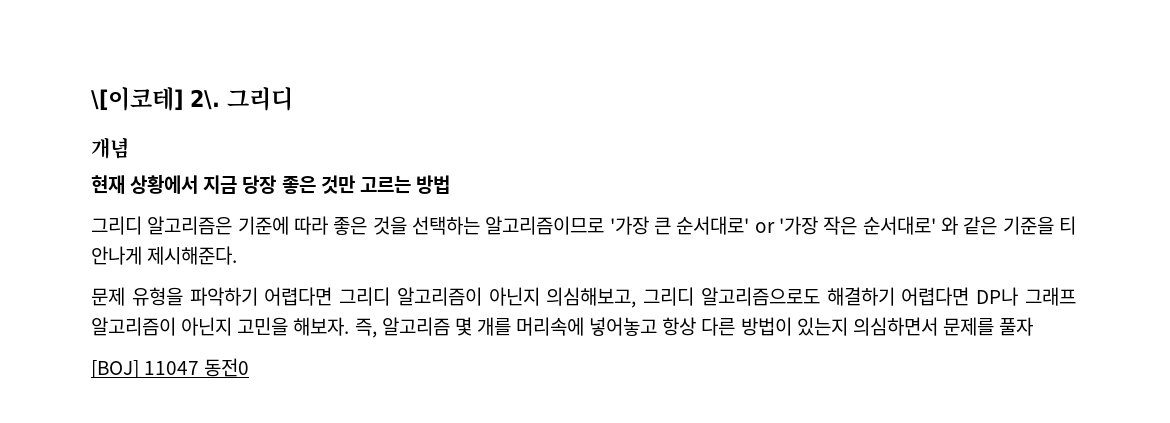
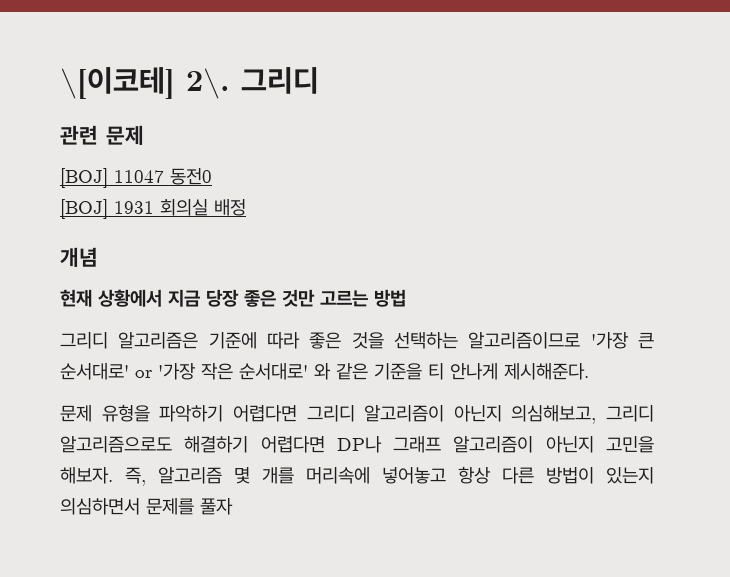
+ 관련 문제
+ [BOJ] 11047 동전0
+ [BOJ] 1931 회의실 배정
- [BOJ] 11047 동전0

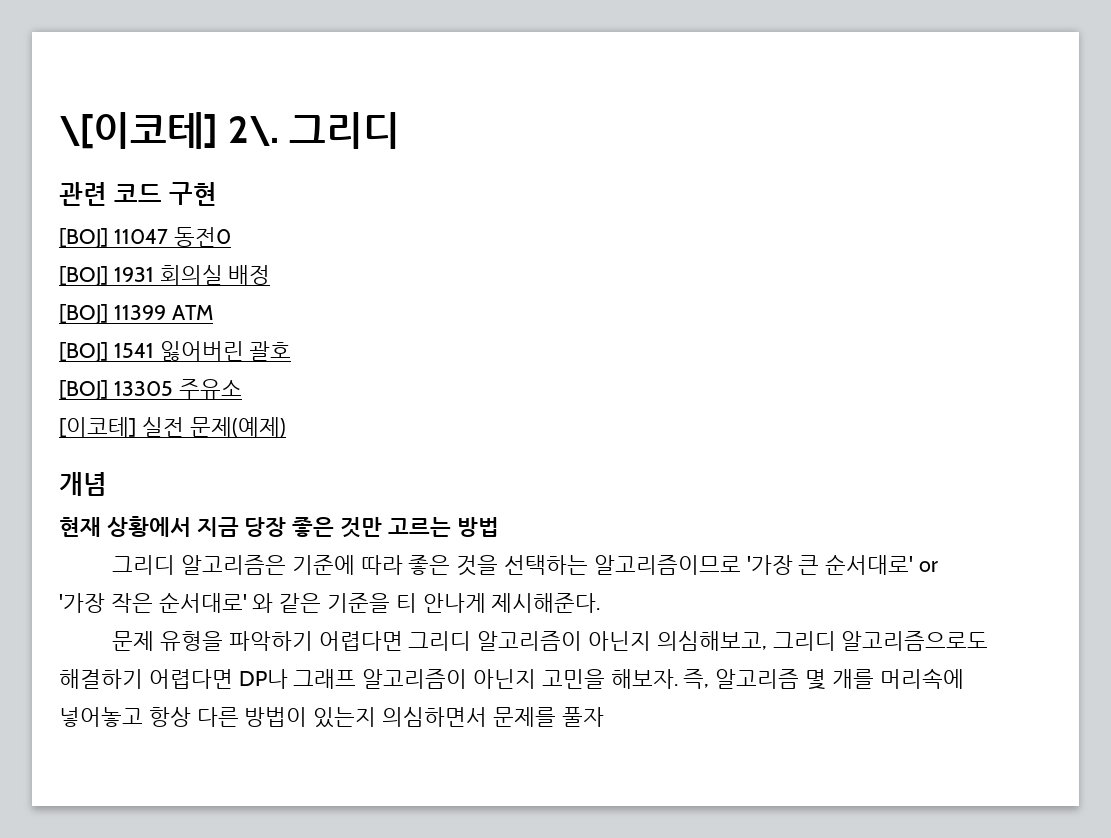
- 관련 문제
+ 관련 코드 구현
+ [BOJ] 11399 ATM
+ [BOJ] 1541 잃어버린 괄호
+ [BOJ] 13305 주유소
+ [이코테] 실전 문제(예제)

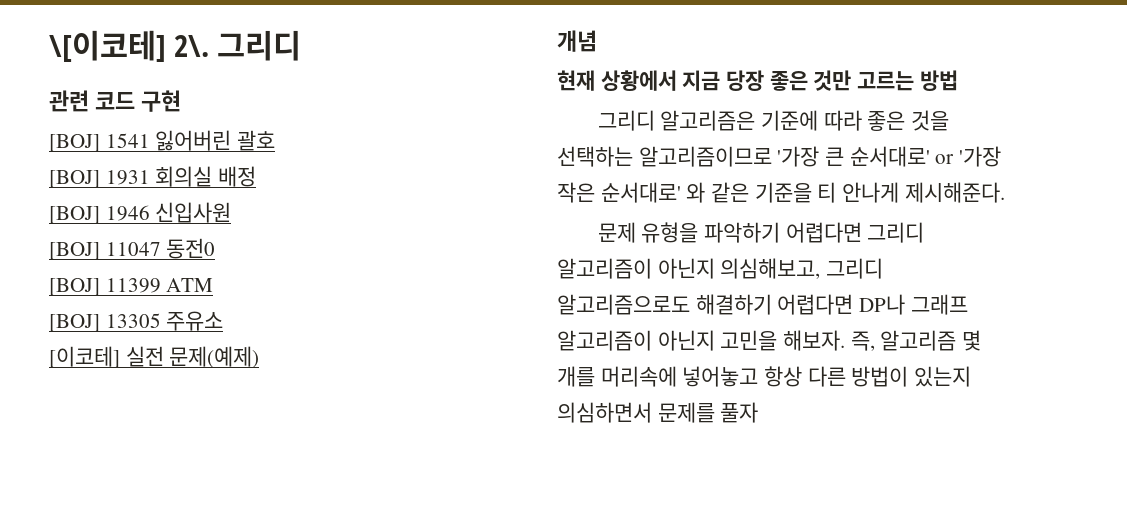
- [BOJ] 11047 동전0
+ [BOJ] 1541 잃어버린 괄호
+ [BOJ] 1946 신입사원
+ [BOJ] 11047 동전0
- [BOJ] 1541 잃어버린 괄호

